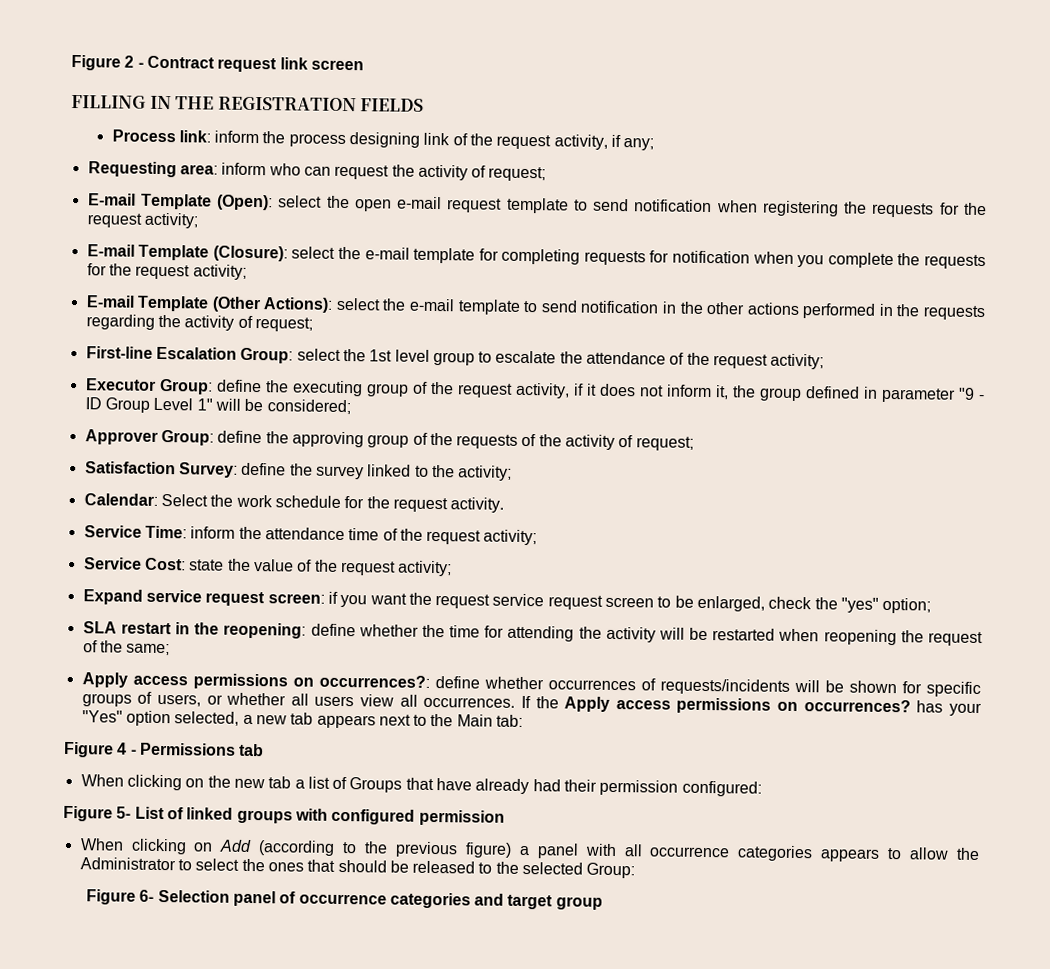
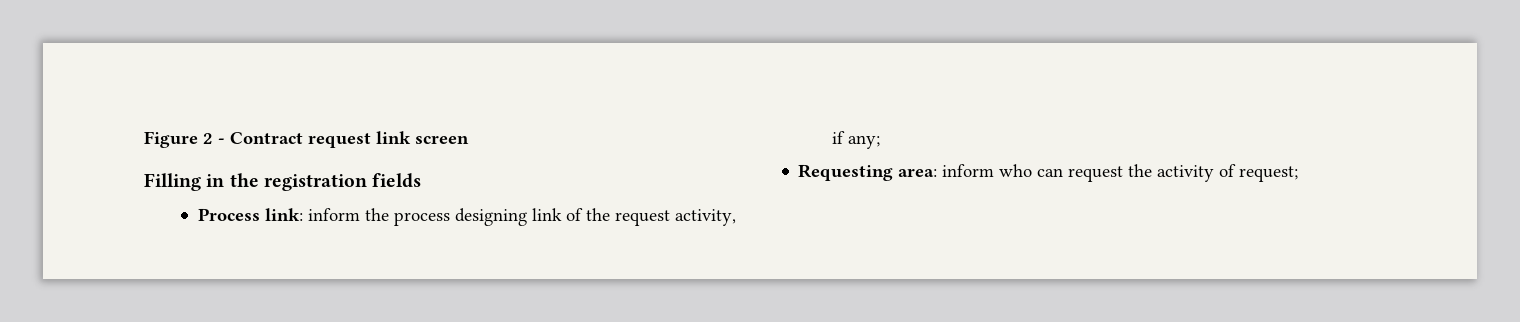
- FILLING IN THE REGISTRATION FIELDS
+ Filling in the registration fields
- E-mail Template (Open): select the open e-mail request template to send notification when registering the requests for the request activity;
- E-mail Template (Closure): select the e-mail template for completing requests for notification when you complete the requests for the request activity;
- E-mail Template (Other Actions): select the e-mail template to send notification in the other actions performed in the requests regarding the activity of request;
- First-line Escalation Group: select the 1st level group to escalate the attendance of the request activity;
- Executor Group: define the executing group of the request activity, if it does not inform it, the group defined in parameter "9 - ID Group Level 1" will be considered;
- Approver Group: define the approving group of the requests of the activity of request;
- Satisfaction Survey: define the survey linked to the activity;
- Calendar: Select the work schedule for the request activity.
- Service Time: inform the attendance time of the request activity;
- Service Cost: state the value of the request activity;
- Expand service request screen: if you want the request service request screen to be enlarged, check the "yes" option;
- SLA restart in the reopening: define whether the time for attending the activity will be restarted when reopening the request of the same;
- Apply access permissions on occurrences?: define whether occurrences of requests/incidents will be shown for specific groups of users, or whether all users view all occurrences. If the Apply access permissions on occurrences? has your "Yes" option selected, a new tab appears next to the Main tab:
- Figure 4 - Permissions tab
- When clicking on the new tab a list of Groups that have already had their permission configured:
- Figure 5- List of linked groups with configured permission
- When clicking on Add (according to the previous figure) a panel with all occurrence categories appears to allow the Administrator to select the ones that should be released to the selected Group:
- Figure 6- Selection panel of occurrence categories and target group

